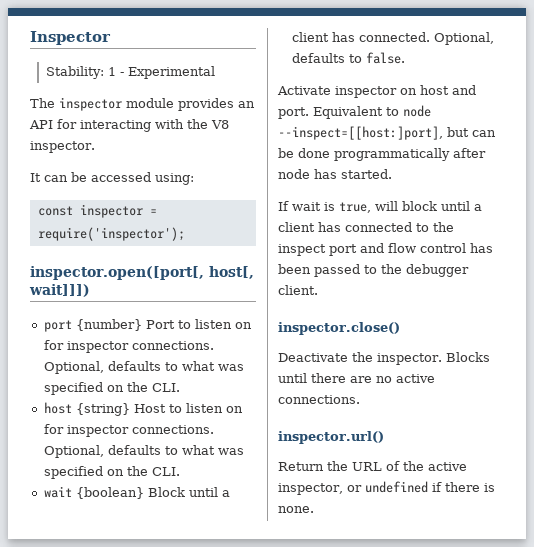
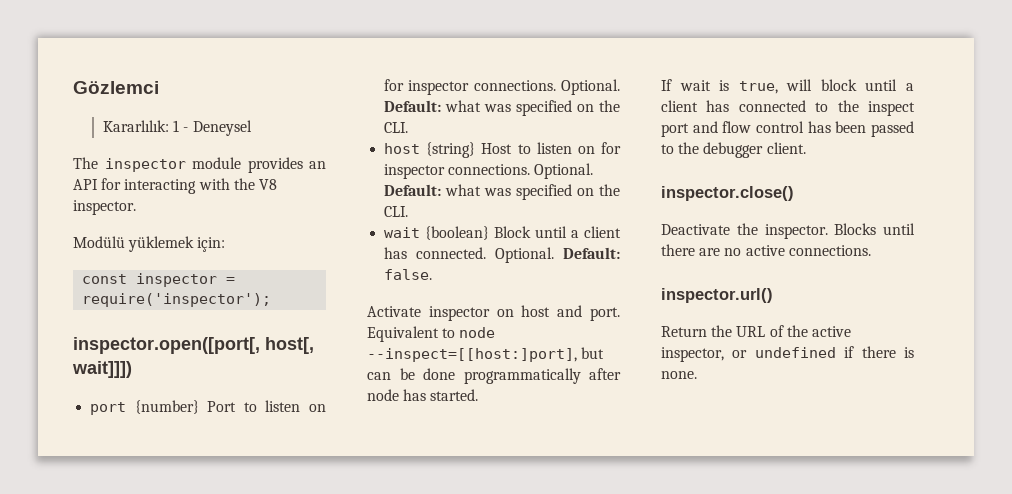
- Inspector
- Stability: 1 - Experimental
+ Gözlemci
+ Kararlılık: 1 - Deneysel
- It can be accessed using:
+ Modülü yüklemek için:
- port {number} Port to listen on for inspector connections. Optional, defaults to what was specified on the CLI.
+ port {number} Port to listen on for inspector connections. Optional. Default: what was specified on the CLI.
- host {string} Host to listen on for inspector connections. Optional, defaults to what was specified on the CLI.
+ host {string} Host to listen on for inspector connections. Optional. Default: what was specified on the CLI.
- Optional, defaults to false.
+ Optional. Default: false.

